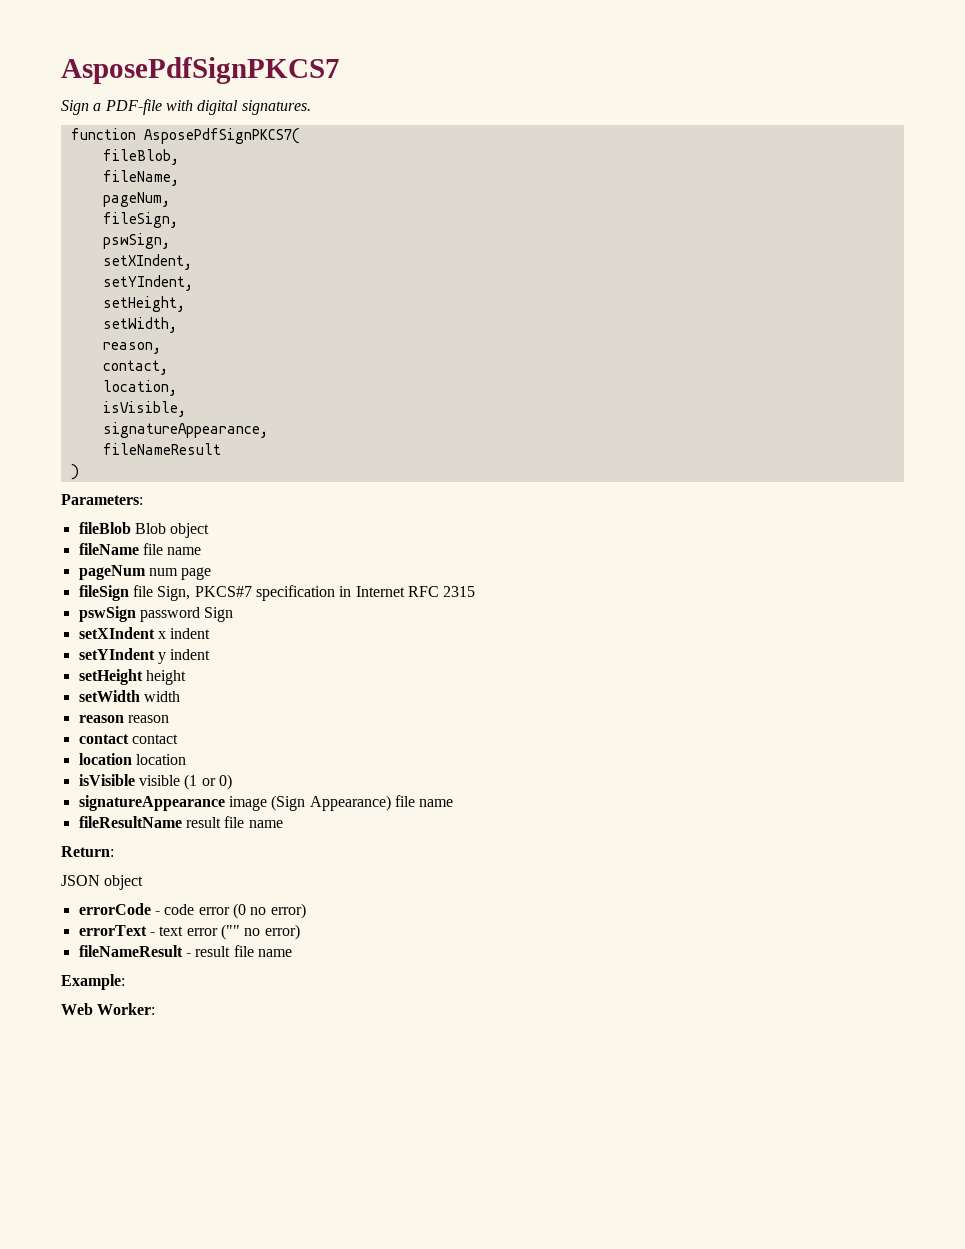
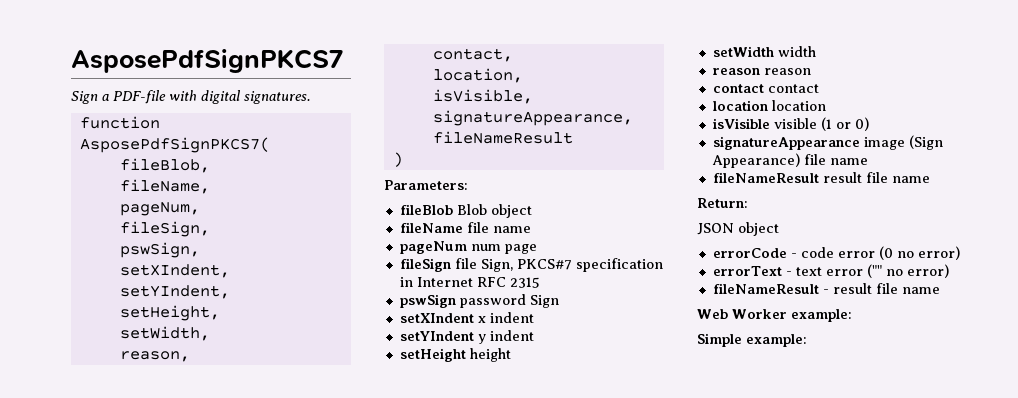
- fileResultName result file name
+ fileNameResult result file name
- Example:
- Web Worker:
+ Web Worker example:
+ Simple example:

